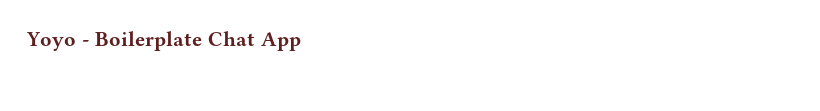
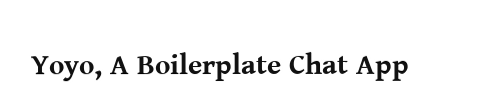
- Yoyo - Boilerplate Chat App
+ Yoyo, A Boilerplate Chat App

